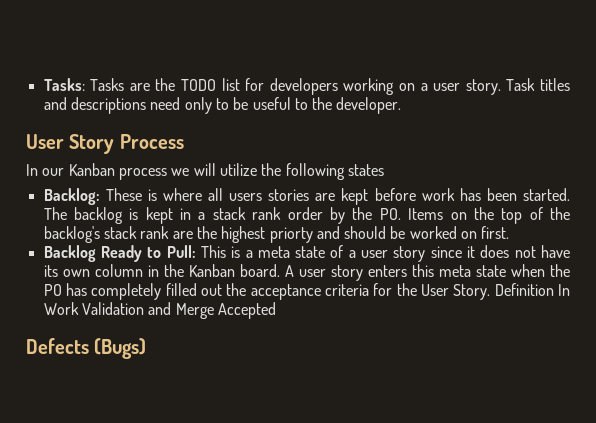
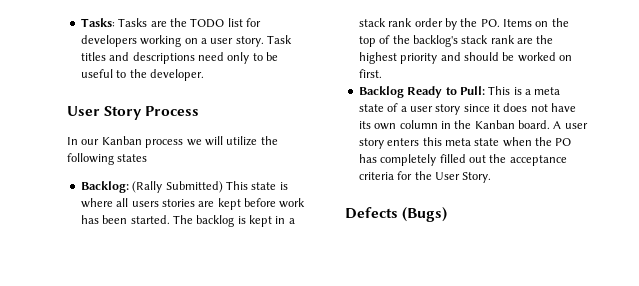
- Backlog: These is where all users stories are kept before work has been started.
+ Backlog: (Rally Submitted) This state is where all users stories are kept before work has been started.
- The backlog is kept in a stack rank order by the PO. Items on the top of the backlog's stack rank are the highest priorty and should be worked on first.
+ The backlog is kept in a stack rank order by the PO. Items on the top of the backlog's stack rank are the highest priority and should be worked on first.
- Definition In Work Validation and Merge Accepted

